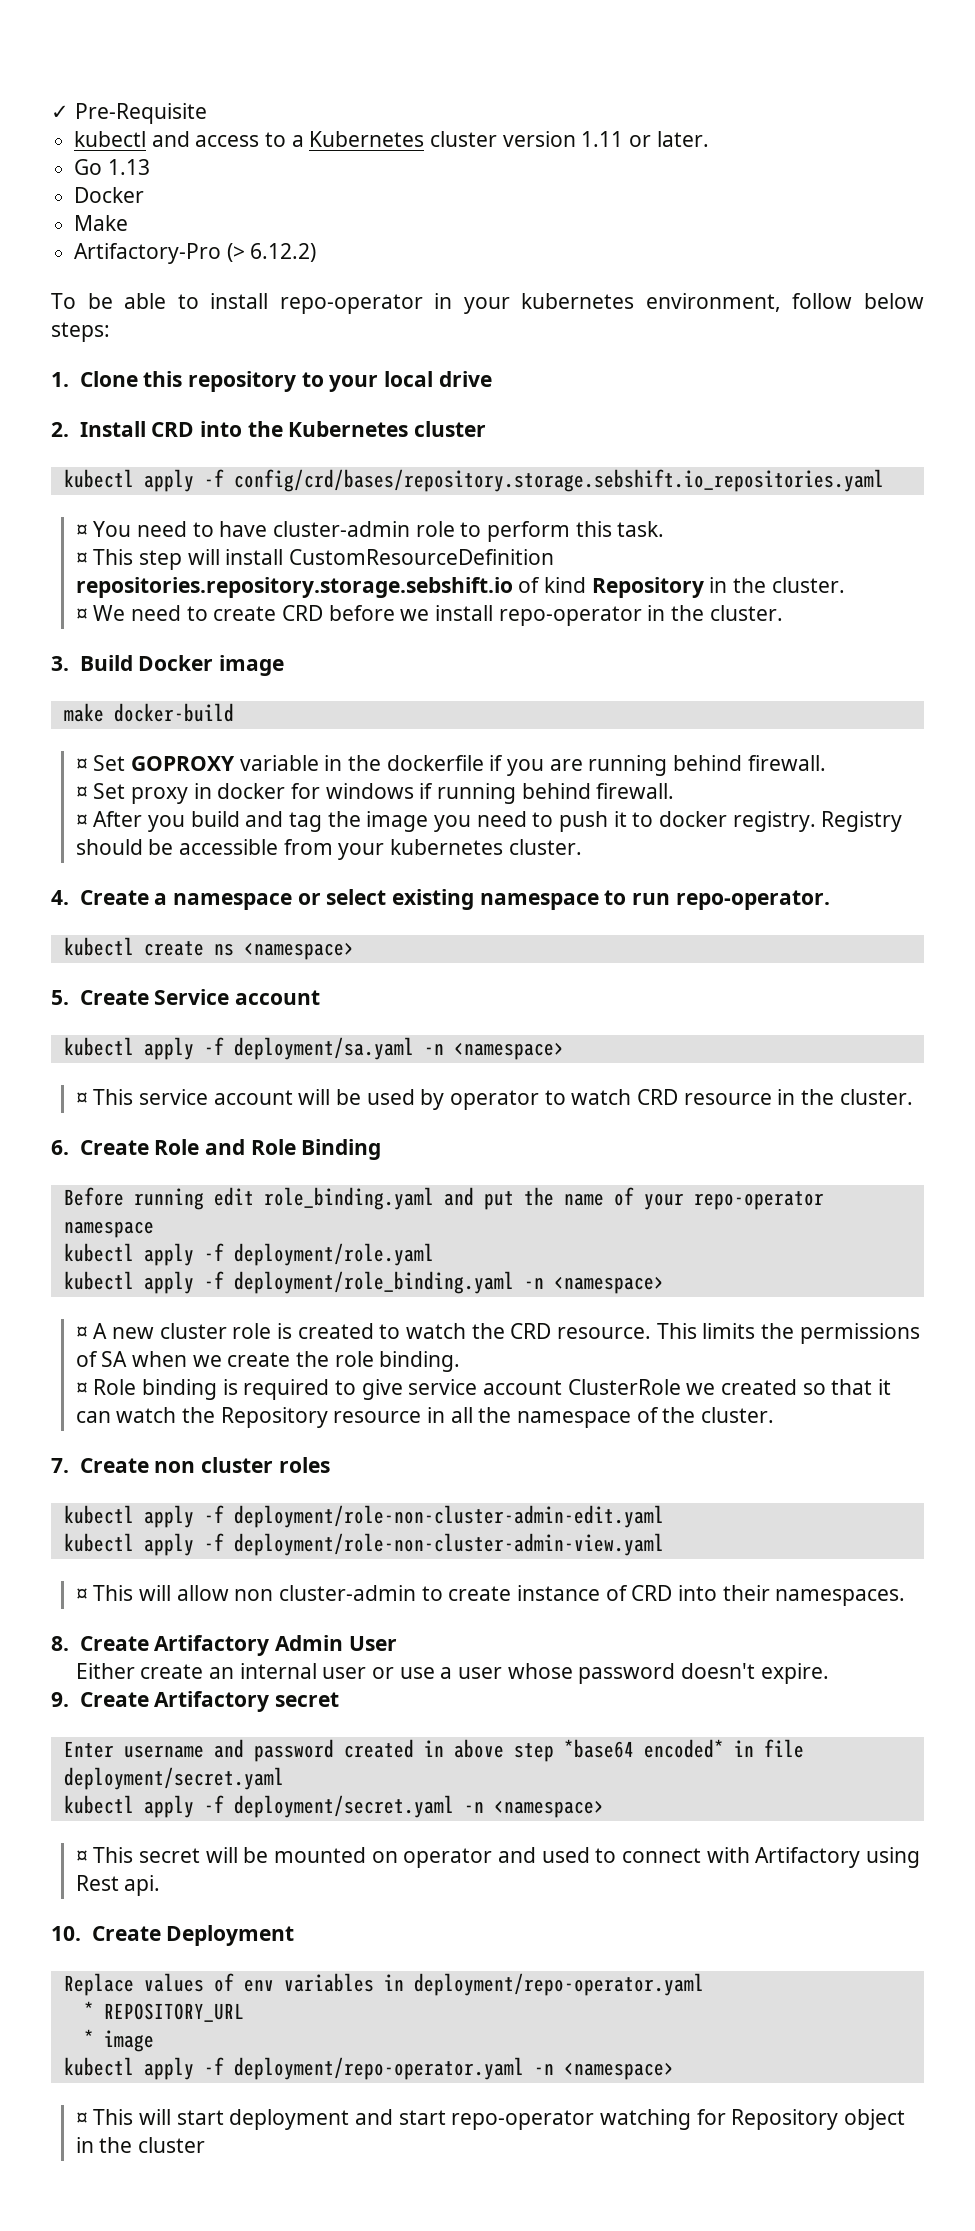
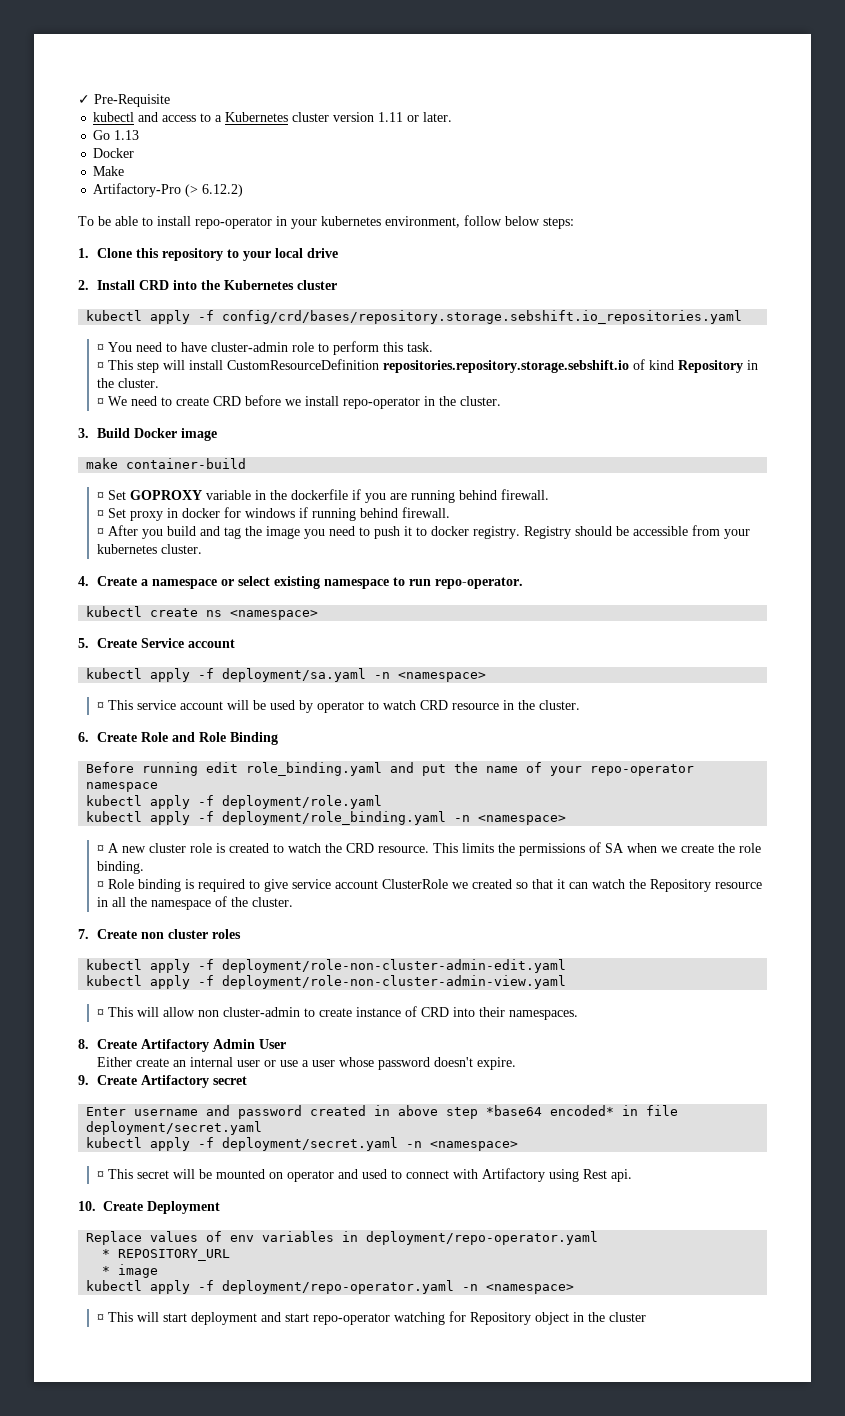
- make docker-build
+ make container-build

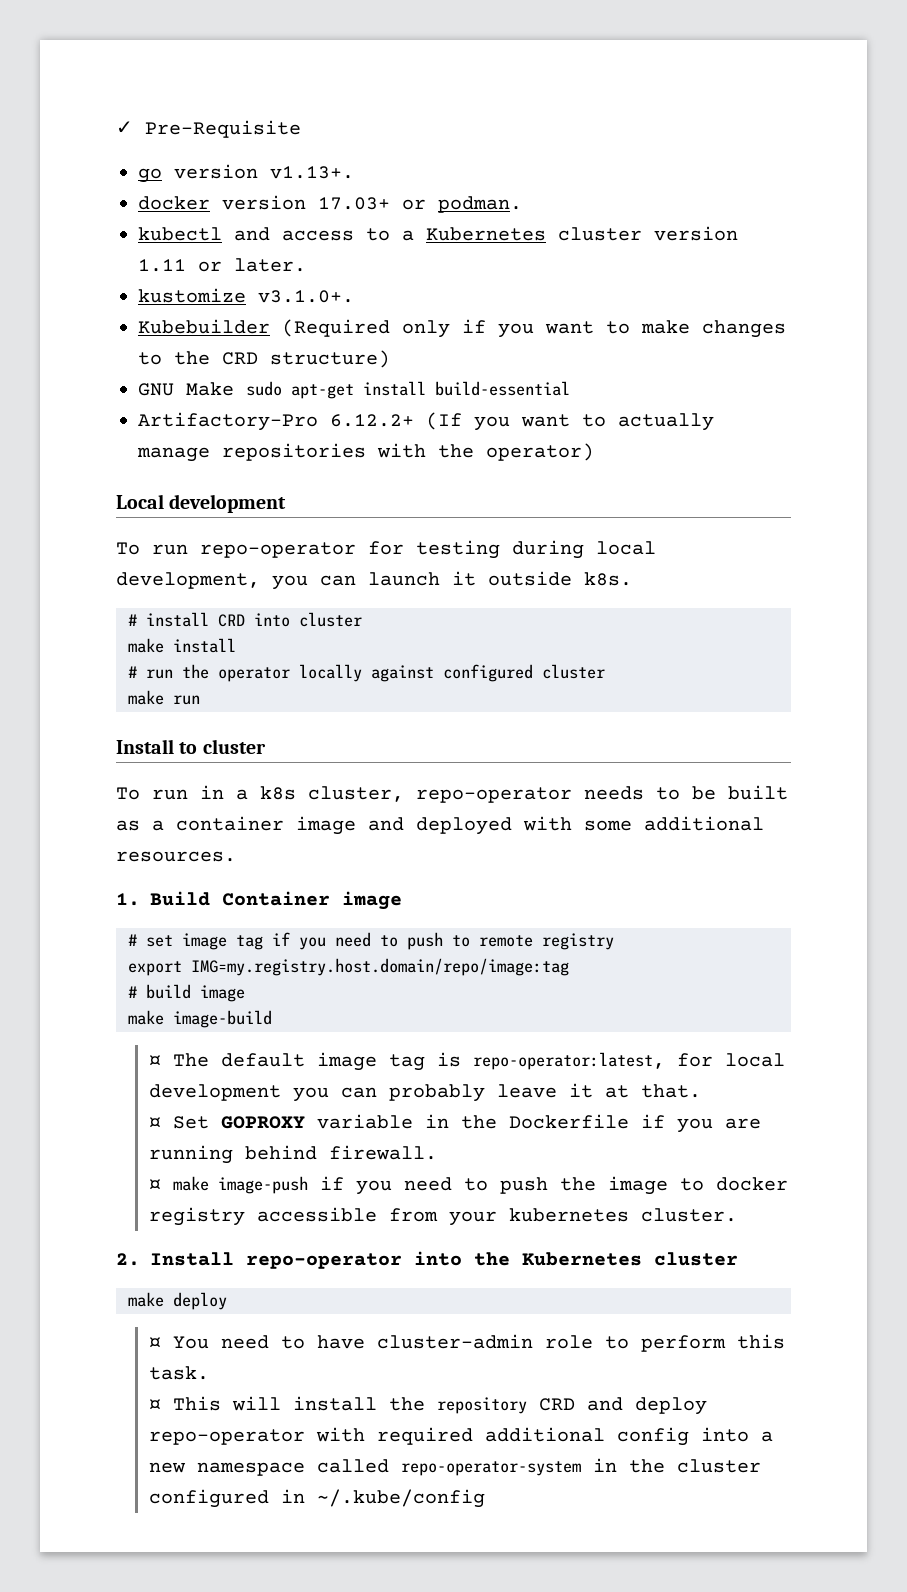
+ go version v1.13+.
+ docker version 17.03+ or podman.
- Go 1.13
- Docker
- Make
- Artifactory-Pro (> 6.12.2)
- To be able to install repo-operator in your kubernetes environment, follow below steps:
- 1. Clone this repository to your local drive
+ kustomize v3.1.0+.
+ Kubebuilder (Required only if you want to make changes to the CRD structure)
+ GNU Make sudo apt-get install build-essential
+ Artifactory-Pro 6.12.2+ (If you want to actually manage repositories with the operator)
+ Local development
+ To run repo-operator for testing during local development, you can launch it outside k8s.
+ # install CRD into cluster
+ make install
+ # run the operator locally against configured cluster
+ make run
+ Install to cluster
+ To run in a k8s cluster, repo-operator needs to be built as a container image and deployed with some additional resources.
+ 1. Build Container image
+ # set image tag if you need to push to remote registry
+ export IMG=my.registry.host.domain/repo/image:tag
+ # build image
+ make image-build
+ ¤ The default image tag is repo-operator:latest, for local development you can probably leave it at that.
+ ¤ Set GOPROXY variable in the Dockerfile if you are running behind firewall.
+ ¤ make image-push if you need to push the image to docker registry accessible from your kubernetes cluster.
- 2. Install CRD into the Kubernetes cluster
+ 2. Install repo-operator into the Kubernetes cluster
- kubectl apply -f config/crd/bases/repository.storage.sebshift.io_repositories.yaml
+ make deploy
- ¤ This step will install CustomResourceDefinition repositories.repository.storage.sebshift.io of kind Repository in the cluster.
- ¤ We need to create CRD before we install repo-operator in the cluster.
- 3. Build Docker image
- make container-build
- ¤ Set GOPROXY variable in the dockerfile if you are running behind firewall.
- ¤ Set proxy in docker for windows if running behind firewall.
- ¤ After you build and tag the image you need to push it to docker registry. Registry should be accessible from your kubernetes cluster.
- 4. Create a namespace or select existing namespace to run repo-operator.
- kubectl create ns <namespace>
- 5. Create Service account
- kubectl apply -f deployment/sa.yaml -n <namespace>
- ¤ This service account will be used by operator to watch CRD resource in the cluster.
- 6. Create Role and Role Binding
- Before running edit role_binding.yaml and put the name of your repo-operator namespace
- kubectl apply -f deployment/role.yaml
- kubectl apply -f deployment/role_binding.yaml -n <namespace>
- ¤ A new cluster role is created to watch the CRD resource. This limits the permissions of SA when we create the role binding.
- ¤ Role binding is required to give service account ClusterRole we created so that it can watch the Repository resource in all the namespace of the cluster.
- 7. Create non cluster roles
- kubectl apply -f deployment/role-non-cluster-admin-edit.yaml
- kubectl apply -f deployment/role-non-cluster-admin-view.yaml
- ¤ This will allow non cluster-admin to create instance of CRD into their namespaces.
- 8. Create Artifactory Admin User
- Either create an internal user or use a user whose password doesn't expire.
- 9. Create Artifactory secret
- Enter username and password created in above step *base64 encoded* in file deployment/secret.yaml
- kubectl apply -f deployment/secret.yaml -n <namespace>
- ¤ This secret will be mounted on operator and used to connect with Artifactory using Rest api.
- 10. Create Deployment
- Replace values of env variables in deployment/repo-operator.yaml
- * REPOSITORY_URL
- * image
- kubectl apply -f deployment/repo-operator.yaml -n <namespace>
- ¤ This will start deployment and start repo-operator watching for Repository object in the cluster
+ ¤ This will install the repository CRD and deploy repo-operator with required additional config into a new namespace called repo-operator-system in the cluster configured in ~/.kube/config

